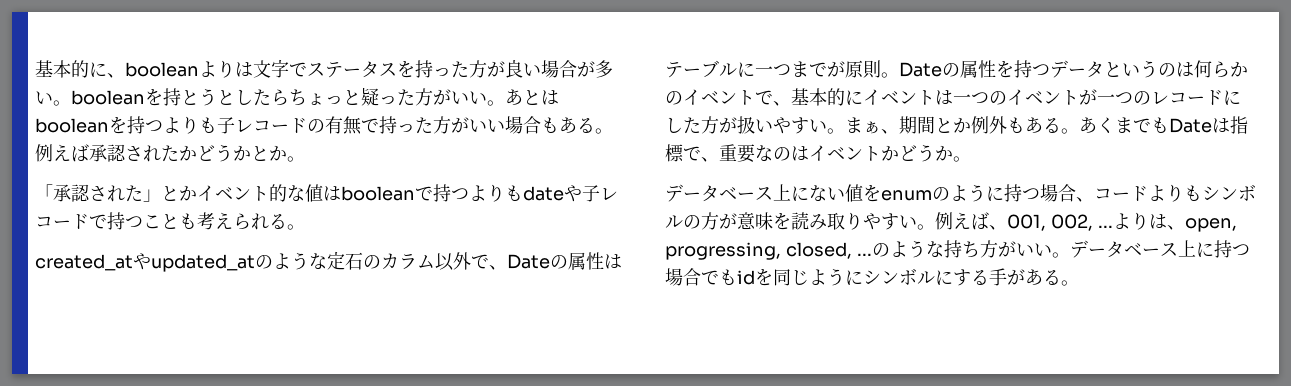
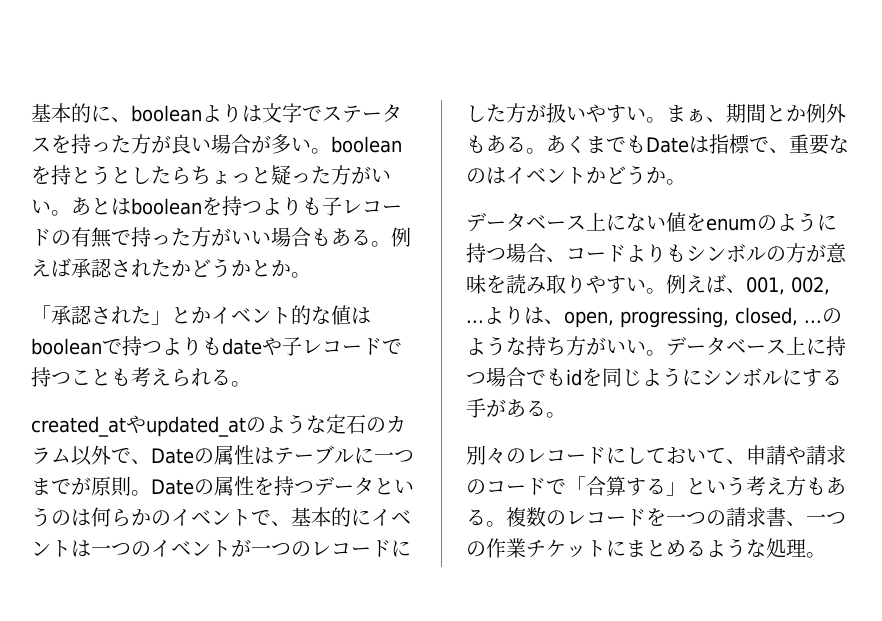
+ 別々のレコードにしておいて、申請や請求のコードで「合算する」という考え方もある。複数のレコードを一つの請求書、一つの作業チケットにまとめるような処理。

